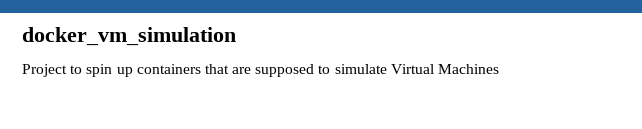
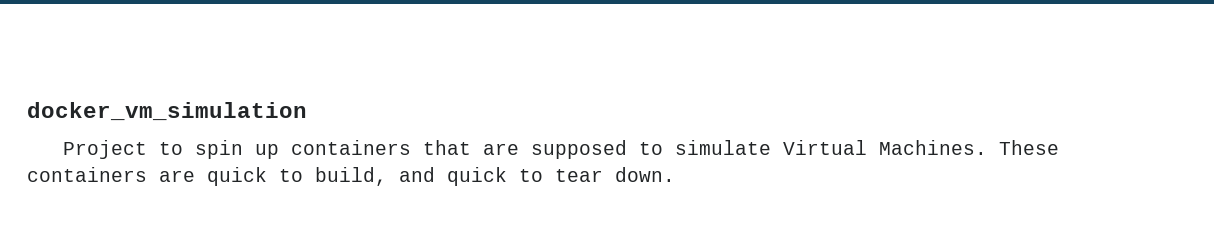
- Project to spin up containers that are supposed to simulate Virtual Machines
+ Project to spin up containers that are supposed to simulate Virtual Machines. These containers are quick to build, and quick to tear down.

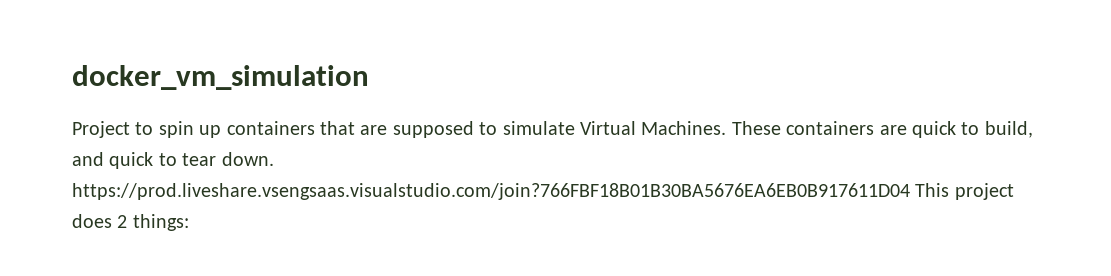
- These containers are quick to build, and quick to tear down.
+ These containers are quick to build, and quick to tear down. https://prod.liveshare.vsengsaas.visualstudio.com/join?766FBF18B01B30BA5676EA6EB0B917611D04 This project does 2 things:

